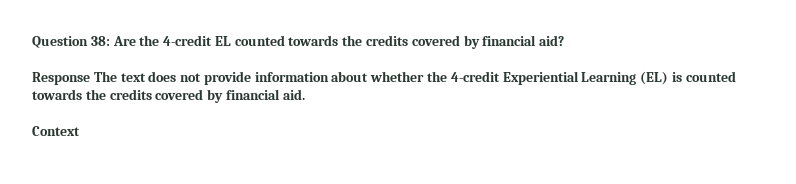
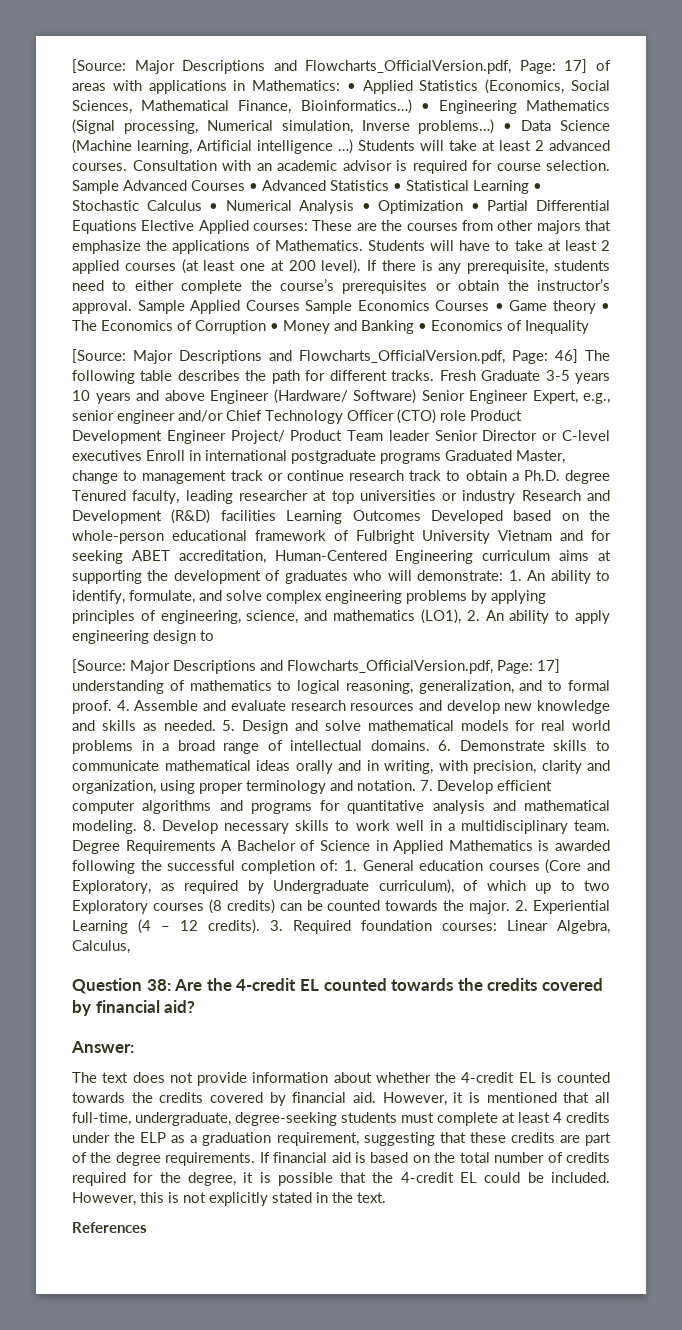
+ [Source: Major Descriptions and Flowcharts_OfficialVersion.pdf, Page: 17] of areas with applications in Mathematics: • Applied Statistics (Economics, Social Sciences, Mathematical Finance, Bioinformatics…) • Engineering Mathematics (Signal processing, Numerical simulation, Inverse problems…) • Data Science (Machine learning, Artificial intelligence …) Students will take at least 2 advanced courses. Consultation with an academic advisor is required for course selection. Sample Advanced Courses • Advanced Statistics • Statistical Learning • Stochastic Calculus • Numerical Analysis • Optimization • Partial Differential Equations Elective Applied courses: These are the courses from other majors that emphasize the applications of Mathematics. Students will have to take at least 2 applied courses (at least one at 200 level). If there is any prerequisite, students need to either complete the course’s prerequisites or obtain the instructor’s approval. Sample Applied Courses Sample Economics Courses • Game theory • The Economics of Corruption • Money and Banking • Economics of Inequality
+ [Source: Major Descriptions and Flowcharts_OfficialVersion.pdf, Page: 46] The following table describes the path for different tracks. Fresh Graduate 3-5 years 10 years and above Engineer (Hardware/ Software) Senior Engineer Expert, e.g., senior engineer and/or Chief Technology Officer (CTO) role Product Development Engineer Project/ Product Team leader Senior Director or C-level executives Enroll in international postgraduate programs Graduated Master, change to management track or continue research track to obtain a Ph.D. degree Tenured faculty, leading researcher at top universities or industry Research and Development (R&D) facilities Learning Outcomes Developed based on the whole-person educational framework of Fulbright University Vietnam and for seeking ABET accreditation, Human-Centered Engineering curriculum aims at supporting the development of graduates who will demonstrate: 1. An ability to identify, formulate, and solve complex engineering problems by applying principles of engineering, science, and mathematics (LO1), 2. An ability to apply engineering design to
+ [Source: Major Descriptions and Flowcharts_OfficialVersion.pdf, Page: 17] understanding of mathematics to logical reasoning, generalization, and to formal proof. 4. Assemble and evaluate research resources and develop new knowledge and skills as needed. 5. Design and solve mathematical models for real world problems in a broad range of intellectual domains. 6. Demonstrate skills to communicate mathematical ideas orally and in writing, with precision, clarity and organization, using proper terminology and notation. 7. Develop efficient computer algorithms and programs for quantitative analysis and mathematical modeling. 8. Develop necessary skills to work well in a multidisciplinary team. Degree Requirements A Bachelor of Science in Applied Mathematics is awarded following the successful completion of: 1. General education courses (Core and Exploratory, as required by Undergraduate curriculum), of which up to two Exploratory courses (8 credits) can be counted towards the major. 2. Experiential Learning (4 – 12 credits). 3. Required foundation courses: Linear Algebra, Calculus,
- Response The text does not provide information about whether the 4-credit Experiential Learning (EL) is counted towards the credits covered by financial aid.
- Context
+ Answer:
+ The text does not provide information about whether the 4-credit EL is counted towards the credits covered by financial aid. However, it is mentioned that all full-time, undergraduate, degree-seeking students must complete at least 4 credits under the ELP as a graduation requirement, suggesting that these credits are part of the degree requirements. If financial aid is based on the total number of credits required for the degree, it is possible that the 4-credit EL could be included. However, this is not explicitly stated in the text.
+ References

